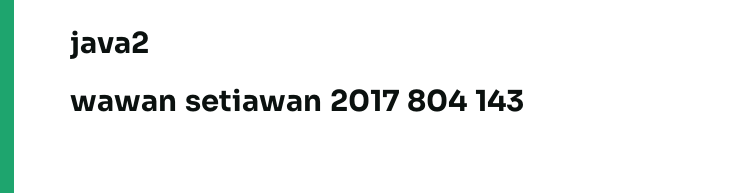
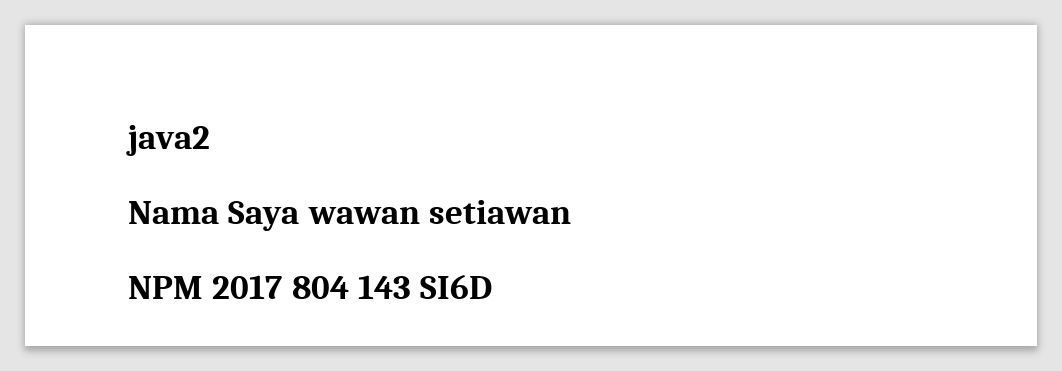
- wawan setiawan 2017 804 143
+ Nama Saya wawan setiawan
+ NPM 2017 804 143 SI6D

